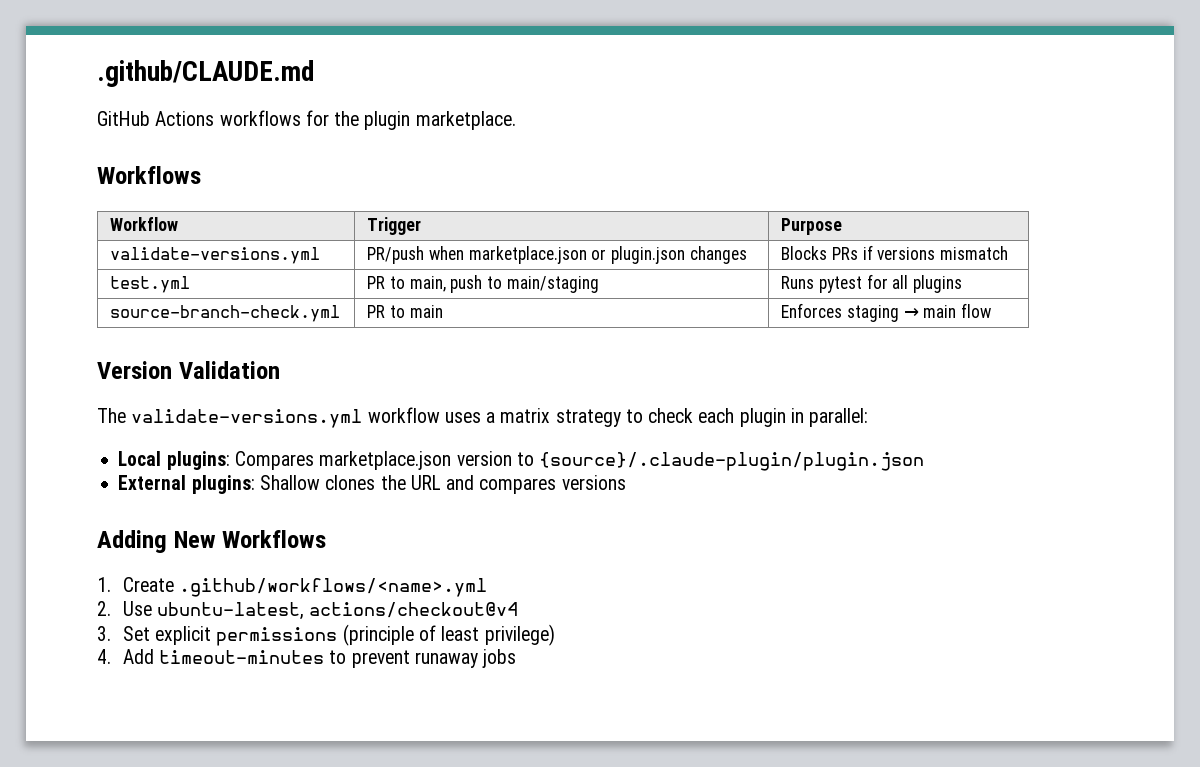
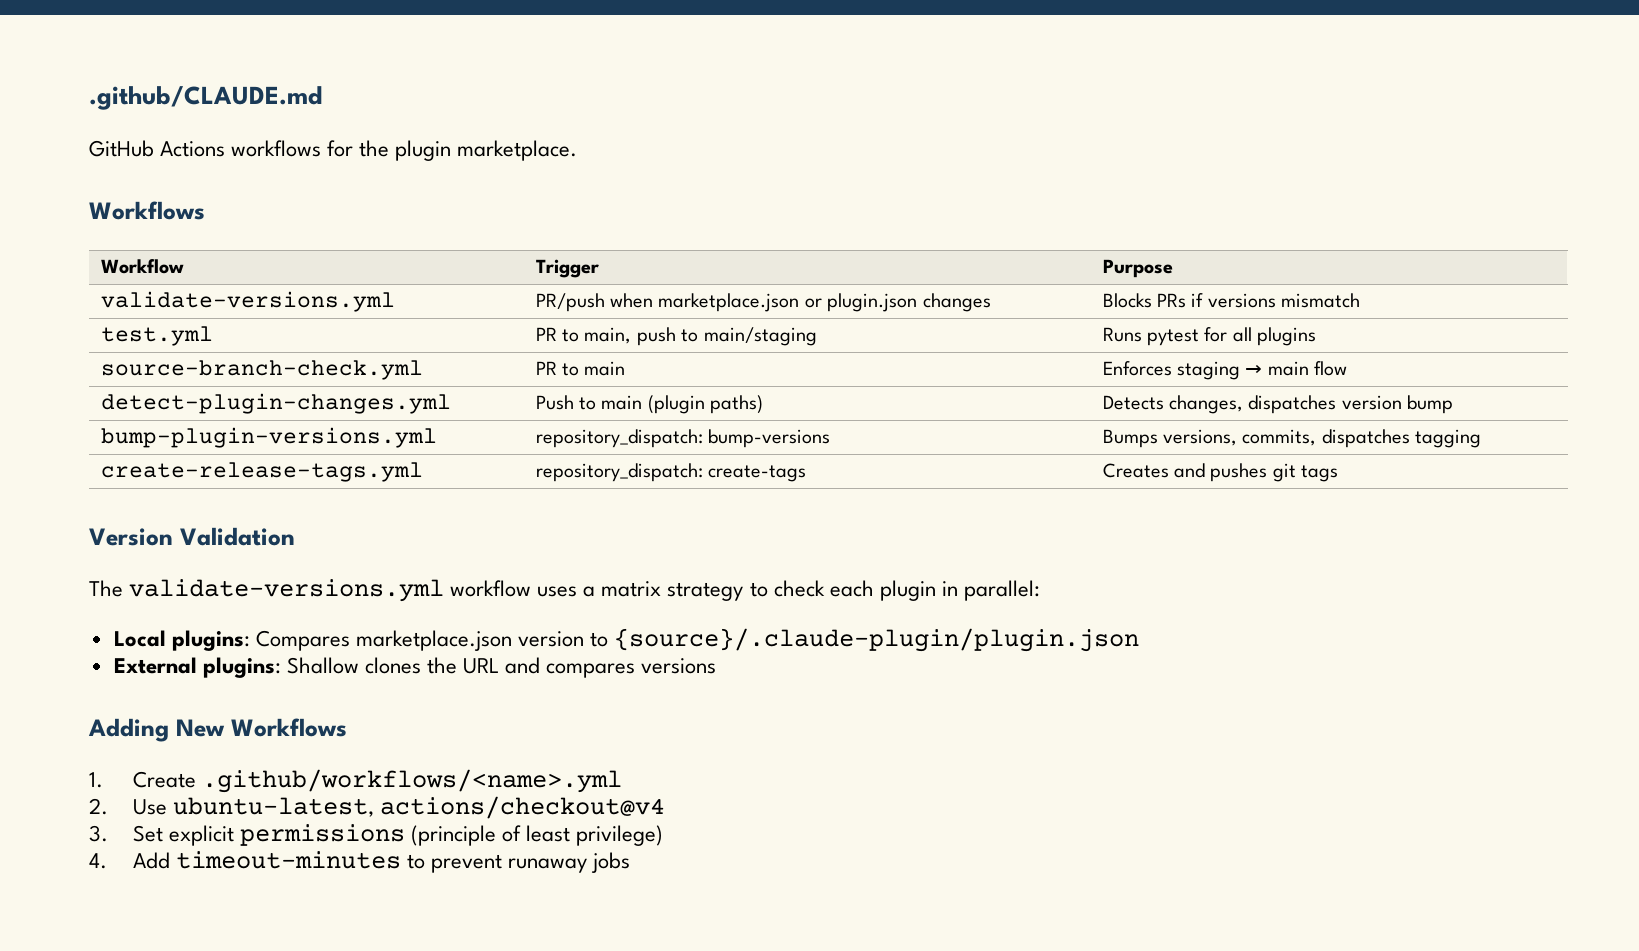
+ detect-plugin-changes.yml | Push to main (plugin paths) | Detects changes, dispatches version bump
+ bump-plugin-versions.yml | repository_dispatch: bump-versions | Bumps versions, commits, dispatches tagging
+ create-release-tags.yml | repository_dispatch: create-tags | Creates and pushes git tags

